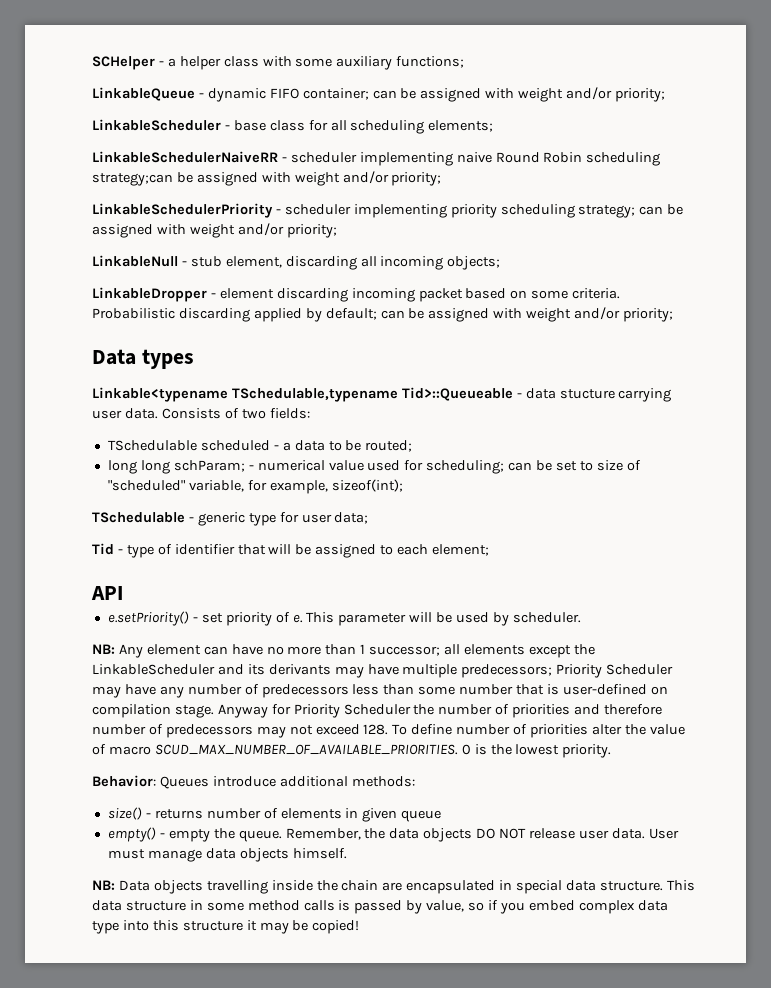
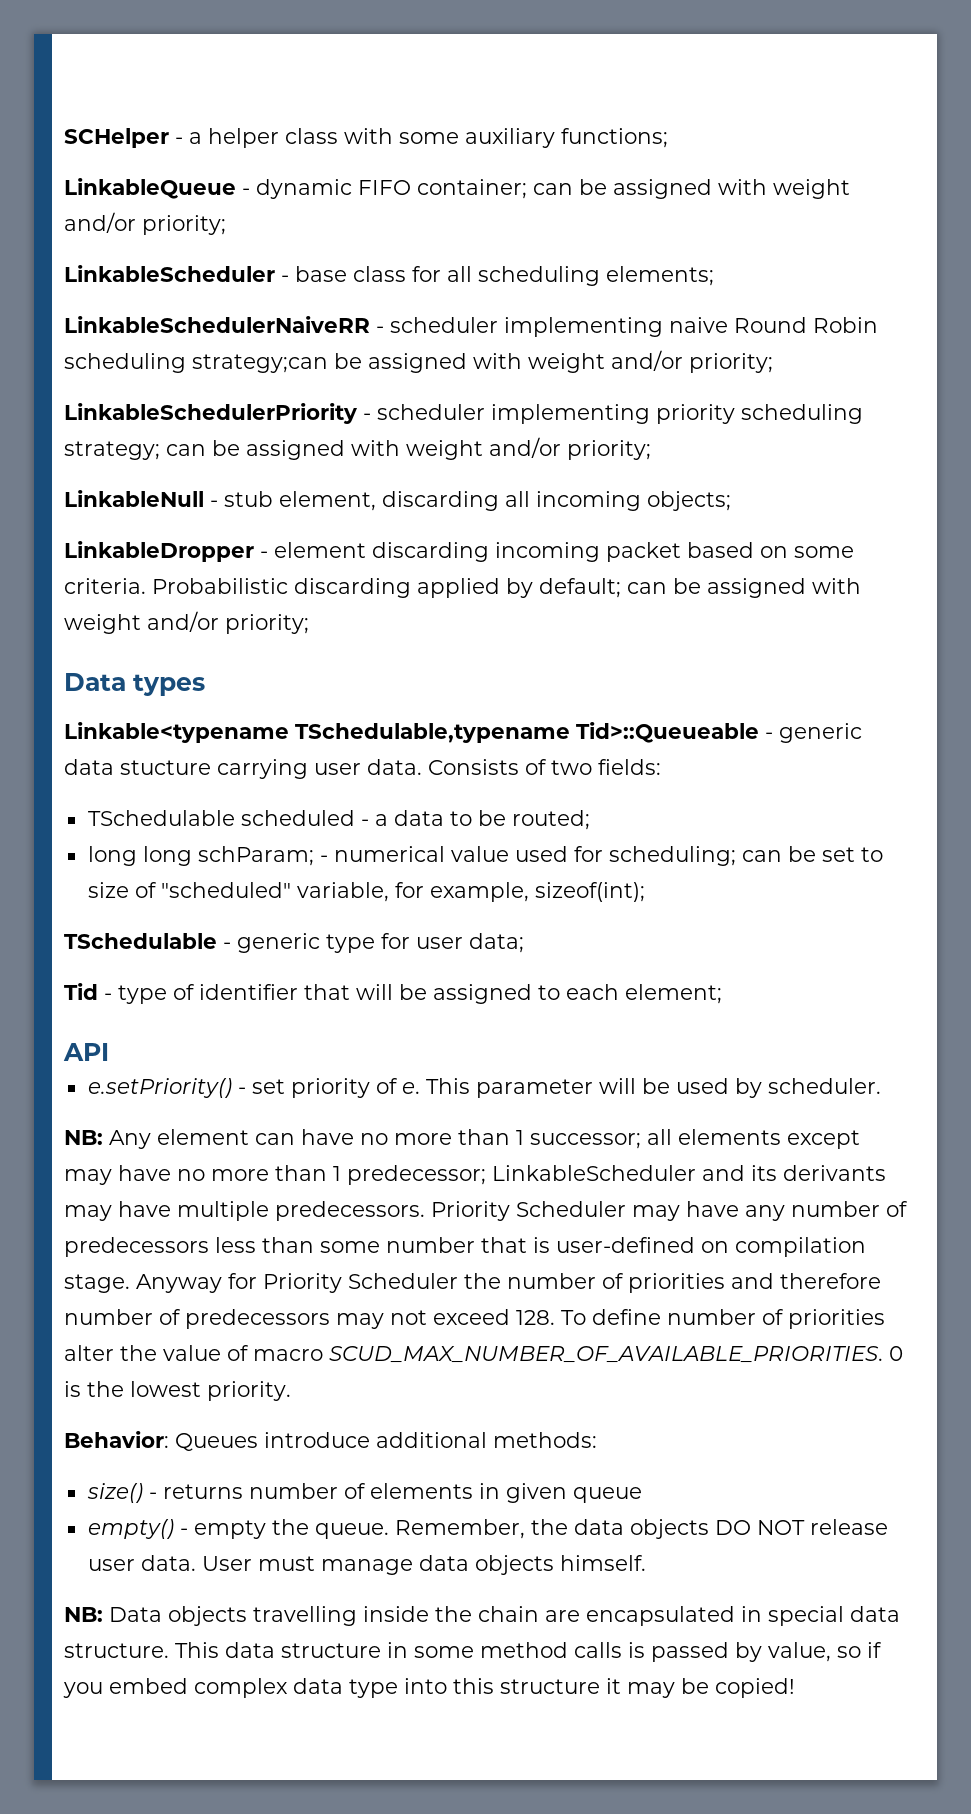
- Linkable<typename TSchedulable,typename Tid>::Queueable - data stucture carrying user data.
+ Linkable<typename TSchedulable,typename Tid>::Queueable - generic data stucture carrying user data.
- NB: Any element can have no more than 1 successor; all elements except the LinkableScheduler and its derivants may have multiple predecessors; Priority Scheduler may have any number of predecessors less than some number that is user-defined on compilation stage.
+ NB: Any element can have no more than 1 successor; all elements except may have no more than 1 predecessor; LinkableScheduler and its derivants may have multiple predecessors. Priority Scheduler may have any number of predecessors less than some number that is user-defined on compilation stage.

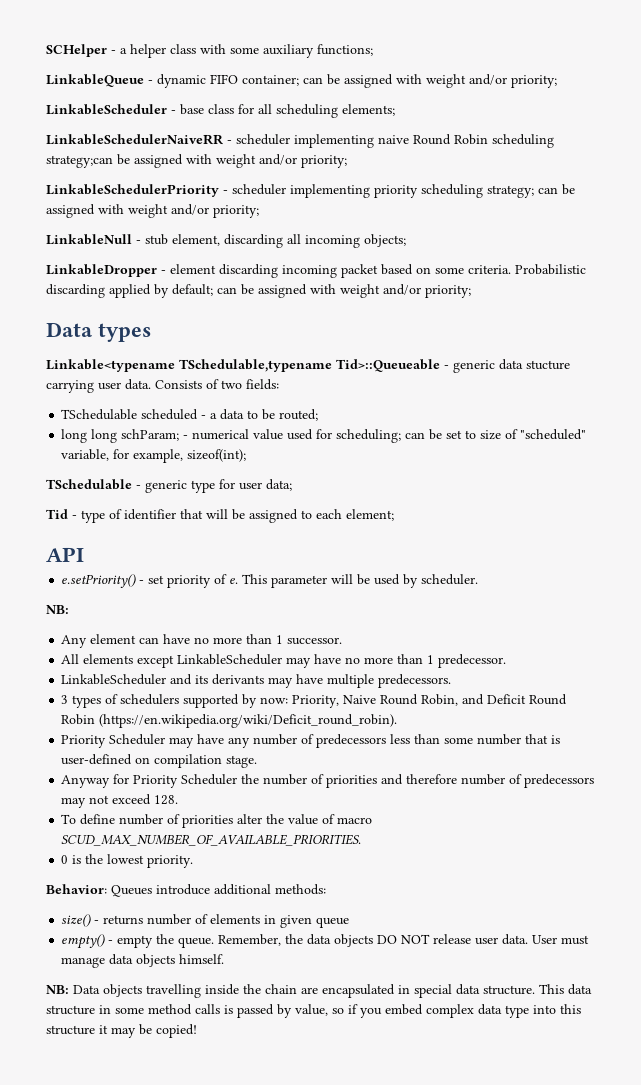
  This parameter will be used by scheduler.
- NB: Any element can have no more than 1 successor; all elements except may have no more than 1 predecessor; LinkableScheduler and its derivants may have multiple predecessors. Priority Scheduler may have any number of predecessors less than some number that is user-defined on compilation stage. Anyway for Priority Scheduler the number of priorities and therefore number of predecessors may not exceed 128. To define number of priorities alter the value of macro SCUD_MAX_NUMBER_OF_AVAILABLE_PRIORITIES. 0 is the lowest priority.
+ NB:
+ Any element can have no more than 1 successor.
+ All elements except LinkableScheduler may have no more than 1 predecessor.
+ LinkableScheduler and its derivants may have multiple predecessors.
+ 3 types of schedulers supported by now: Priority, Naive Round Robin, and Deficit Round Robin (https://en.wikipedia.org/wiki/Deficit_round_robin).
+ Priority Scheduler may have any number of predecessors less than some number that is user-defined on compilation stage.
+ Anyway for Priority Scheduler the number of priorities and therefore number of predecessors may not exceed 128.
+ To define number of priorities alter the value of macro SCUD_MAX_NUMBER_OF_AVAILABLE_PRIORITIES.
+ 0 is the lowest priority.

